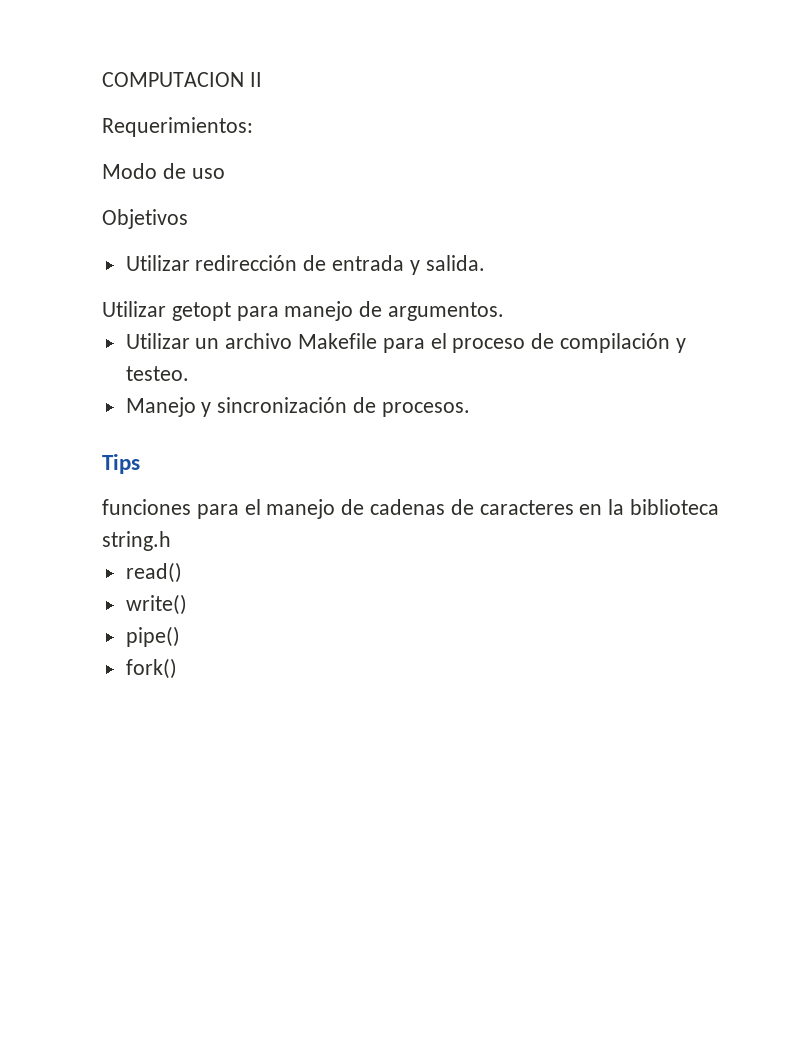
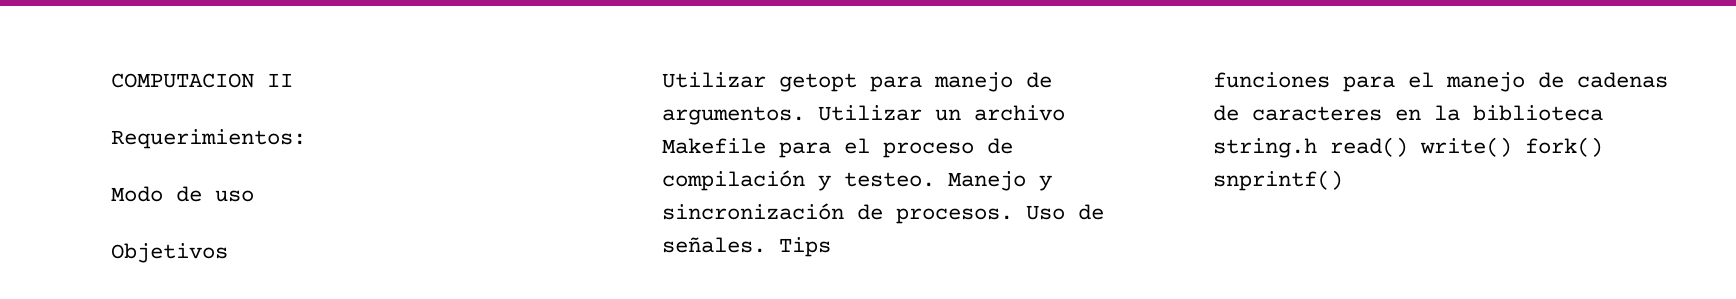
- Utilizar redirección de entrada y salida.
- Utilizar getopt para manejo de argumentos.
- Utilizar un archivo Makefile para el proceso de compilación y testeo.
- Manejo y sincronización de procesos.
- Tips
+ Utilizar getopt para manejo de argumentos. Utilizar un archivo Makefile para el proceso de compilación y testeo. Manejo y sincronización de procesos. Uso de señales. Tips
- funciones para el manejo de cadenas de caracteres en la biblioteca string.h
- read()
- write()
- pipe()
- fork()
+ funciones para el manejo de cadenas de caracteres en la biblioteca string.h read() write() fork() snprintf()

